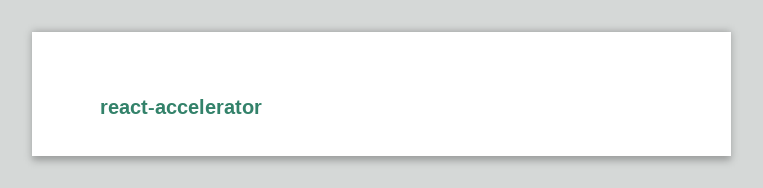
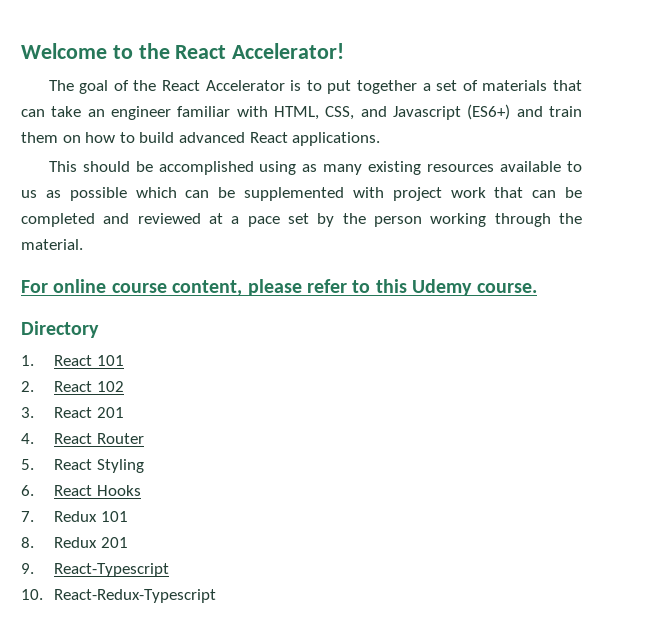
- react-accelerator
+ Welcome to the React Accelerator!
+ The goal of the React Accelerator is to put together a set of materials that can take an engineer familiar with HTML, CSS, and Javascript (ES6+) and train them on how to build advanced React applications.
+ This should be accomplished using as many existing resources available to us as possible which can be supplemented with project work that can be completed and reviewed at a pace set by the person working through the material.
+ For online course content, please refer to this Udemy course.
+ Directory
+ 1. React 101
+ 2. React 102
+ 3. React 201
+ 4. React Router
+ 5. React Styling
+ 6. React Hooks
+ 7. Redux 101
+ 8. Redux 201
+ 9. React-Typescript
+ 10. React-Redux-Typescript

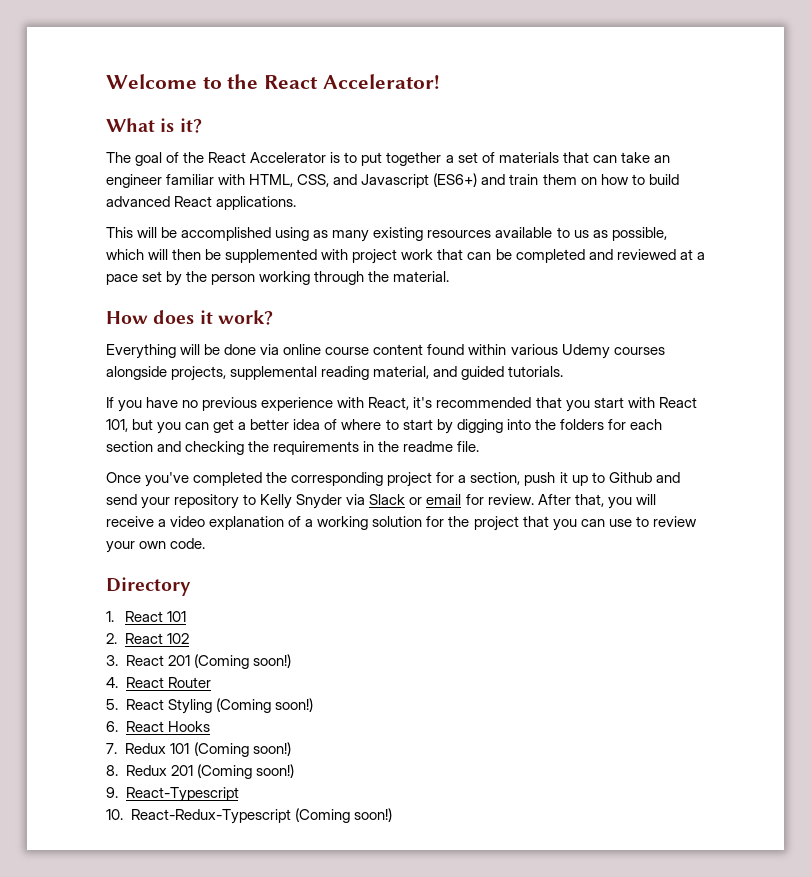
+ What is it?
- This should be accomplished using as many existing resources available to us as possible which can be supplemented with project work that can be completed and reviewed at a pace set by the person working through the material.
+ This will be accomplished using as many existing resources available to us as possible, which will then be supplemented with project work that can be completed and reviewed at a pace set by the person working through the material.
- For online course content, please refer to this Udemy course.
+ How does it work?
+ Everything will be done via online course content found within various Udemy courses alongside projects, supplemental reading material, and guided tutorials.
+ If you have no previous experience with React, it's recommended that you start with React 101, but you can get a better idea of where to start by digging into the folders for each section and checking the requirements in the readme file.
+ Once you've completed the corresponding project for a section, push it up to Github and send your repository to Kelly Snyder via Slack or email for review. After that, you will receive a video explanation of a working solution for the project that you can use to review your own code.
- 3. React 201
+ 3. React 201 (Coming soon!)
- 5. React Styling
+ 5. React Styling (Coming soon!)
- 7. Redux 101
+ 7. Redux 101 (Coming soon!)
- 8. Redux 201
+ 8. Redux 201 (Coming soon!)
- 10. React-Redux-Typescript
+ 10. React-Redux-Typescript (Coming soon!)

